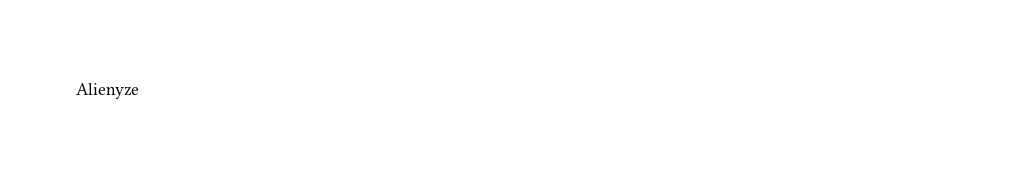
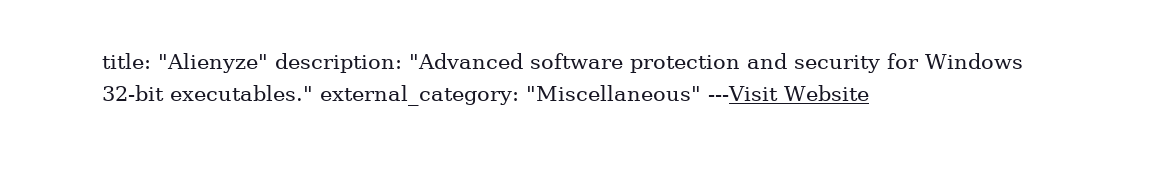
- Alienyze
+ title: "Alienyze" description: "Advanced software protection and security for Windows 32-bit executables." external_category: "Miscellaneous" ---Visit Website

